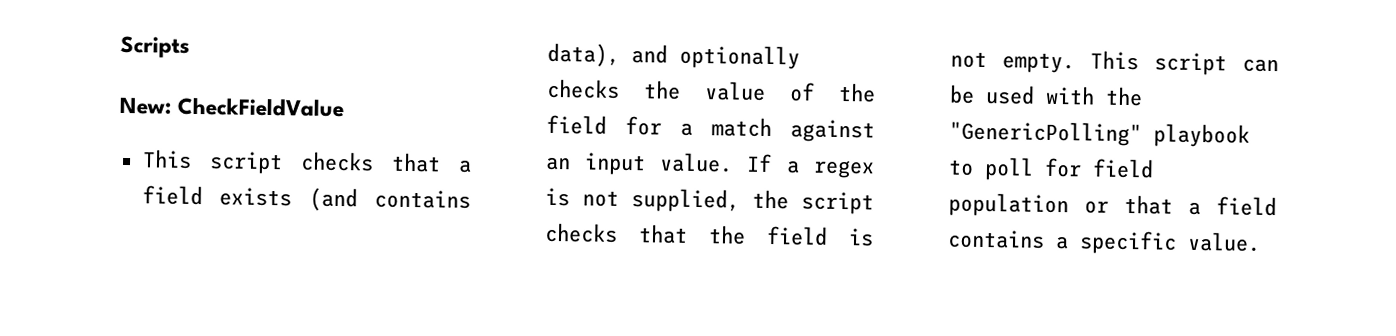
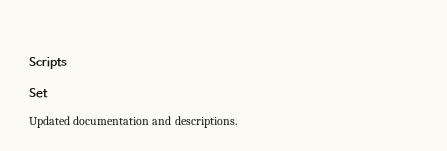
- New: CheckFieldValue
- This script checks that a field exists (and contains data), and optionally checks the value of the field for a match against an input value. If a regex is not supplied, the script checks that the field is not empty. This script can be used with the "GenericPolling" playbook to poll for field population or that a field contains a specific value.
+ Set
+ Updated documentation and descriptions.

